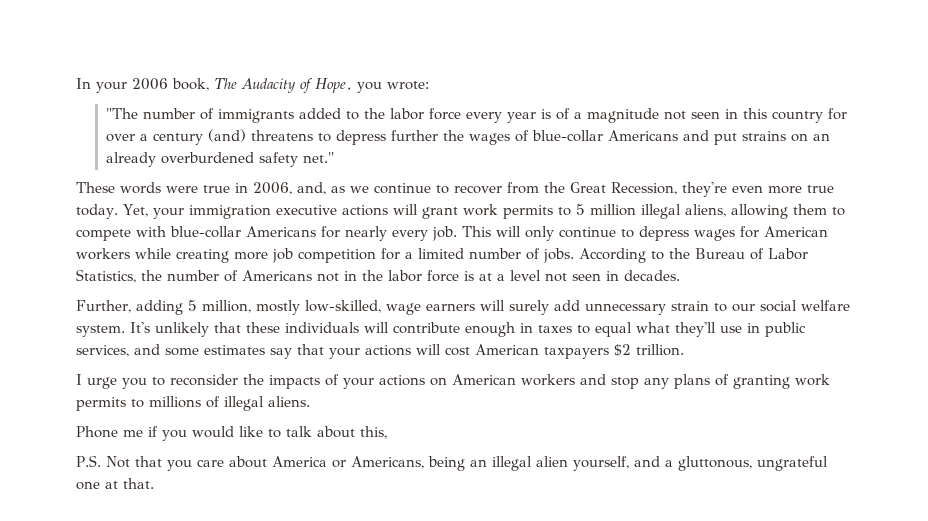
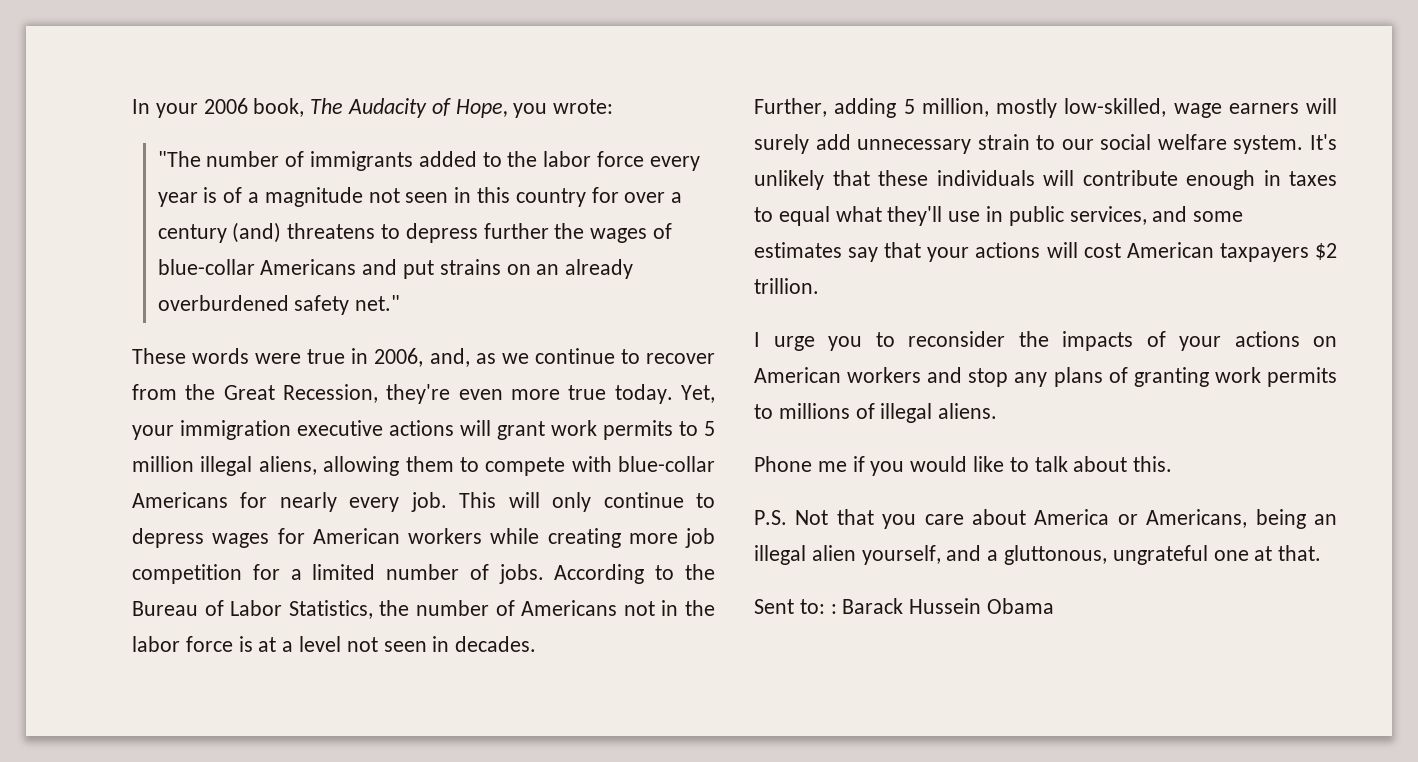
- Phone me if you would like to talk about this,
+ Phone me if you would like to talk about this.
+ Sent to: : Barack Hussein Obama

